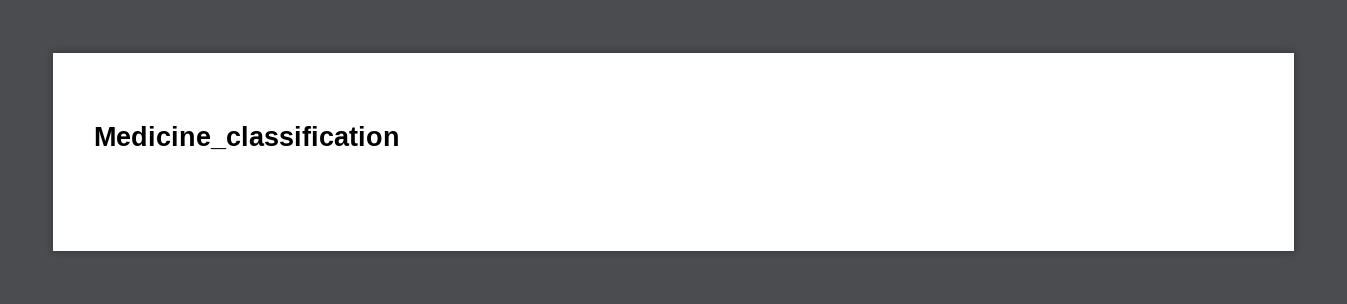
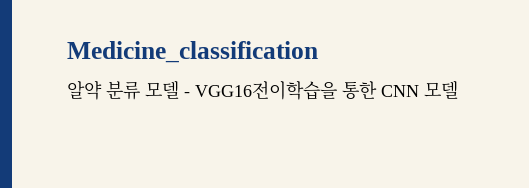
+ 알약 분류 모델 - VGG16전이학습을 통한 CNN 모델

